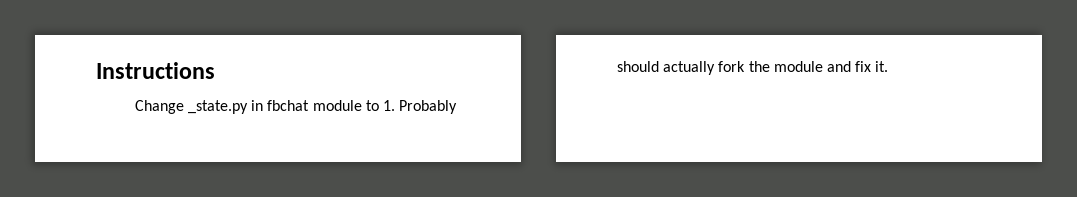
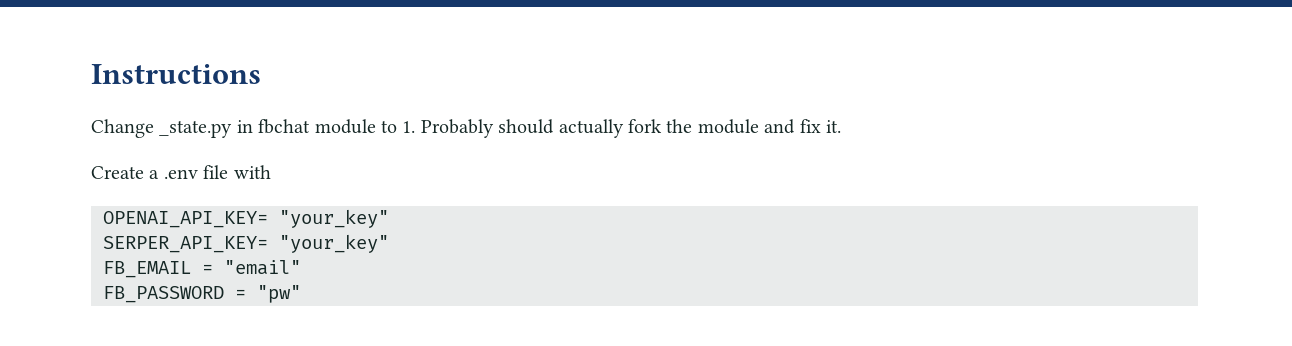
+ Create a .env file with
+ OPENAI_API_KEY= "your_key"
+ SERPER_API_KEY= "your_key"
+ FB_EMAIL = "email"
+ FB_PASSWORD = "pw"

